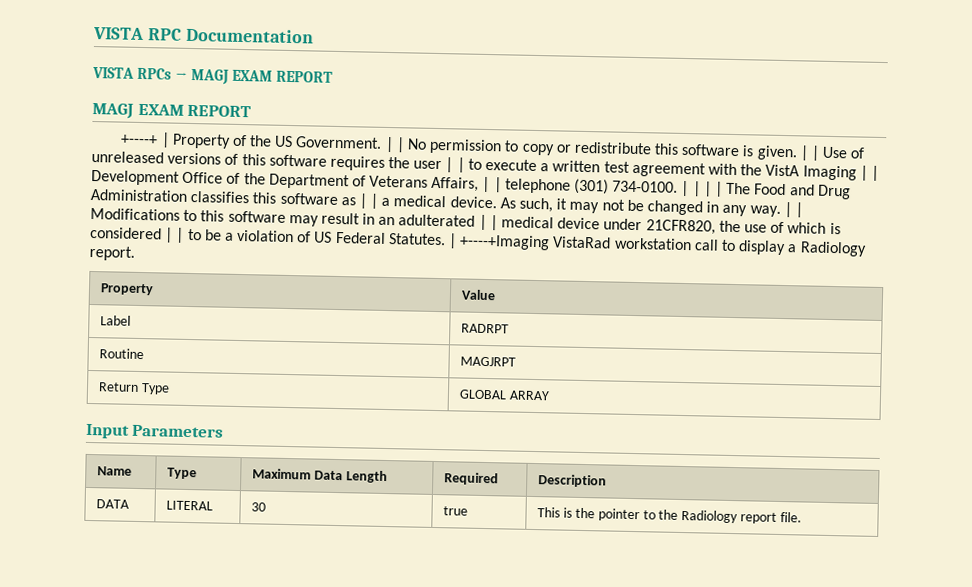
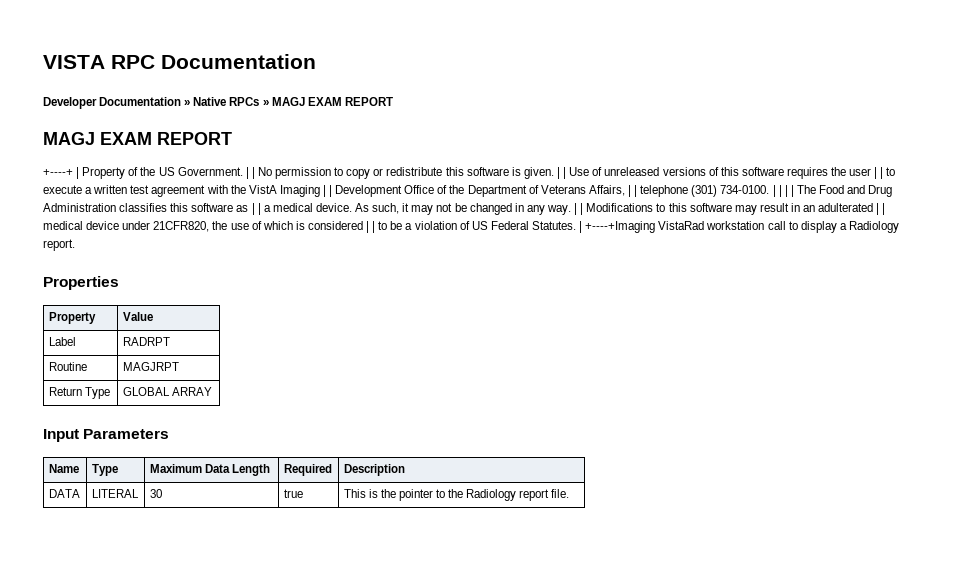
- VISTA RPCs → MAGJ EXAM REPORT
+ Developer Documentation » Native RPCs » MAGJ EXAM REPORT
+ Properties

